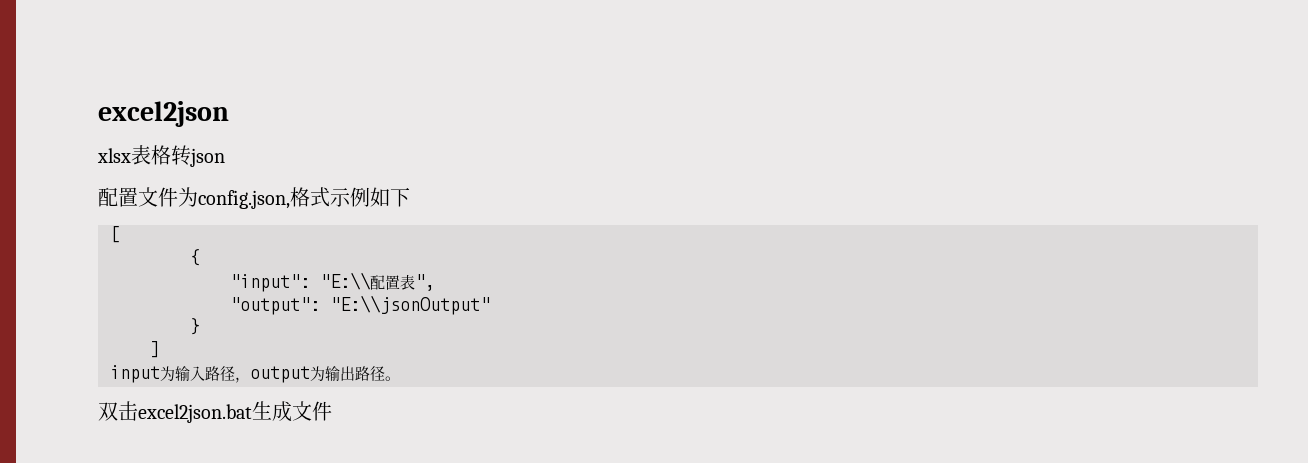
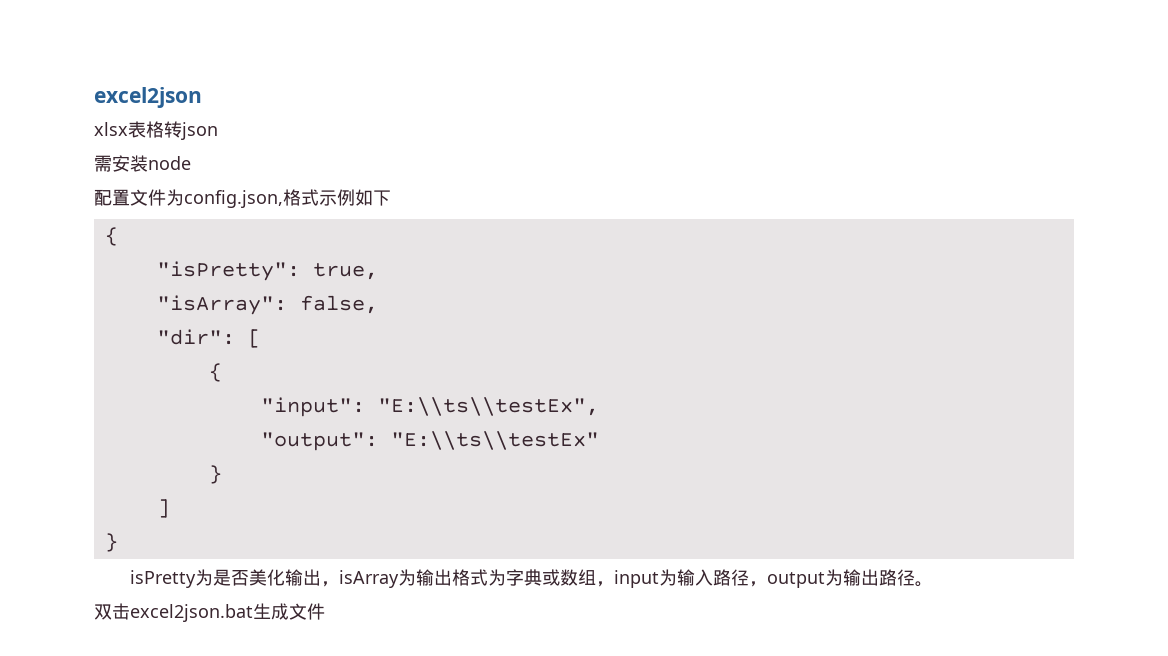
+ 需安装node
  配置文件为config.json,格式示例如下
- [
+ {
+ "isPretty": true,
+ "isArray": false,
+ "dir": [
- "input": "E:\\配置表",
+ "input": "E:\\ts\\testEx",
- "output": "E:\\jsonOutput"
+ "output": "E:\\ts\\testEx"
  ]
- input为输入路径，output为输出路径。
+ }
+ isPretty为是否美化输出，isArray为输出格式为字典或数组，input为输入路径，output为输出路径。

